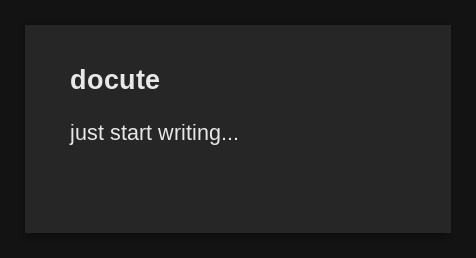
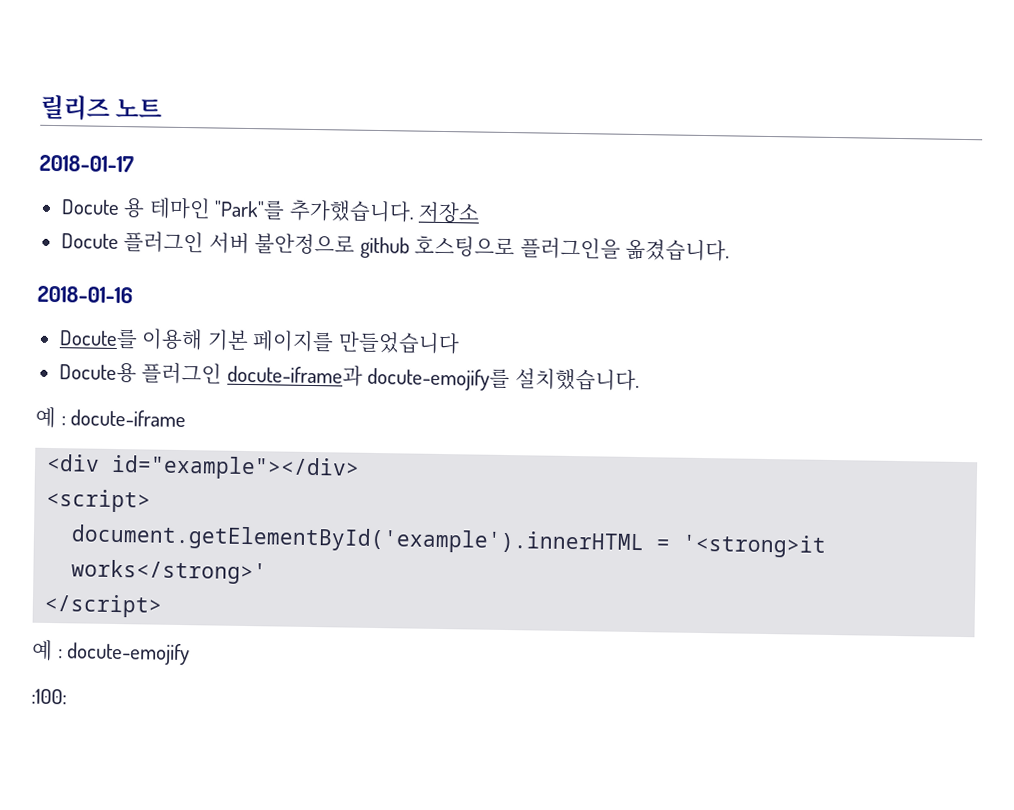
- docute
- just start writing...
+ 릴리즈 노트
+ 2018-01-17
+ Docute 용 테마인 "Park"를 추가했습니다. 저장소
+ Docute 플러그인 서버 불안정으로 github 호스팅으로 플러그인을 옮겼습니다.
+ 2018-01-16
+ Docute를 이용해 기본 페이지를 만들었습니다
+ Docute용 플러그인 docute-iframe과 docute-emojify를 설치했습니다.
+ 예 : docute-iframe
+ <div id="example"></div>
+ <script>
+ document.getElementById('example').innerHTML = '<strong>it works</strong>'
+ </script>
+ 예 : docute-emojify
+ :100:

